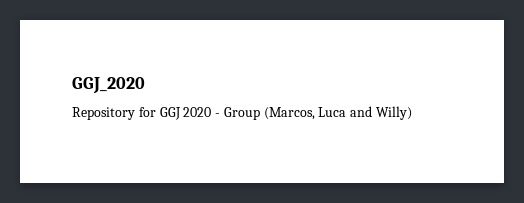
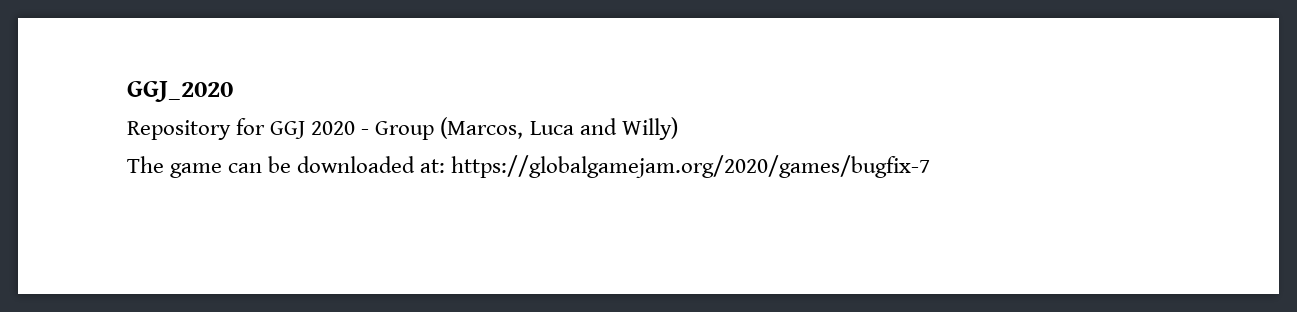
+ The game can be downloaded at: https://globalgamejam.org/2020/games/bugfix-7

